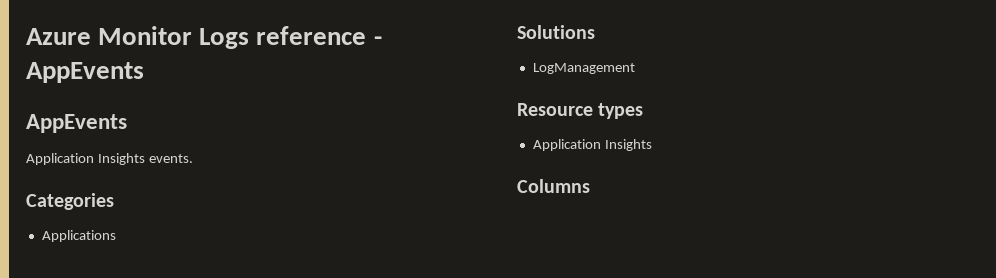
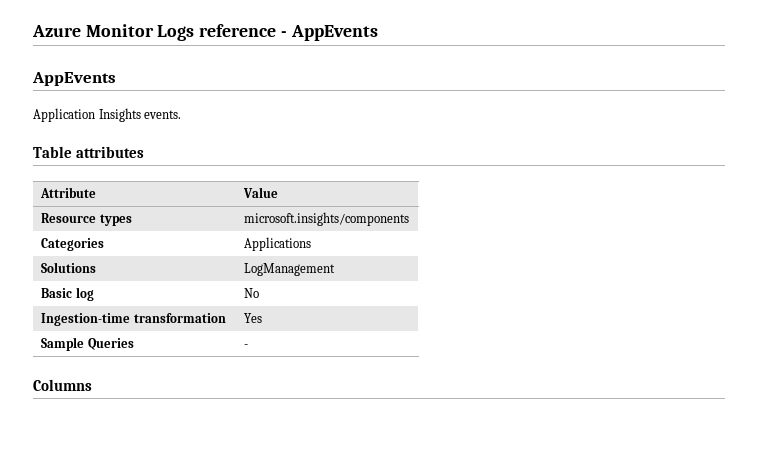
- Categories
- Applications
- Solutions
- LogManagement
- Resource types
- Application Insights
+ Table attributes
+ Attribute | Value
+ Resource types | microsoft.insights/components
+ Categories | Applications
+ Solutions | LogManagement
+ Basic log | No
+ Ingestion-time transformation | Yes
+ Sample Queries | -

